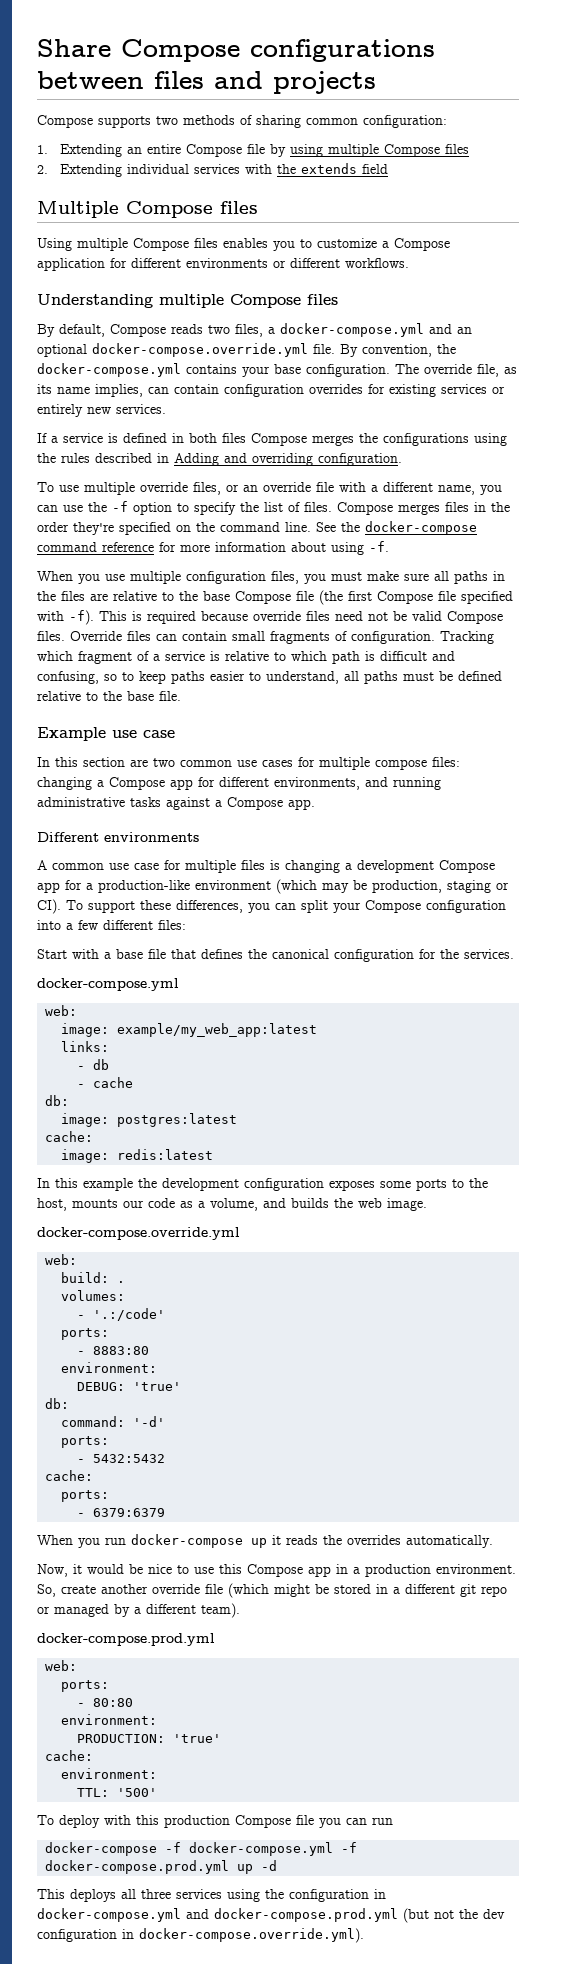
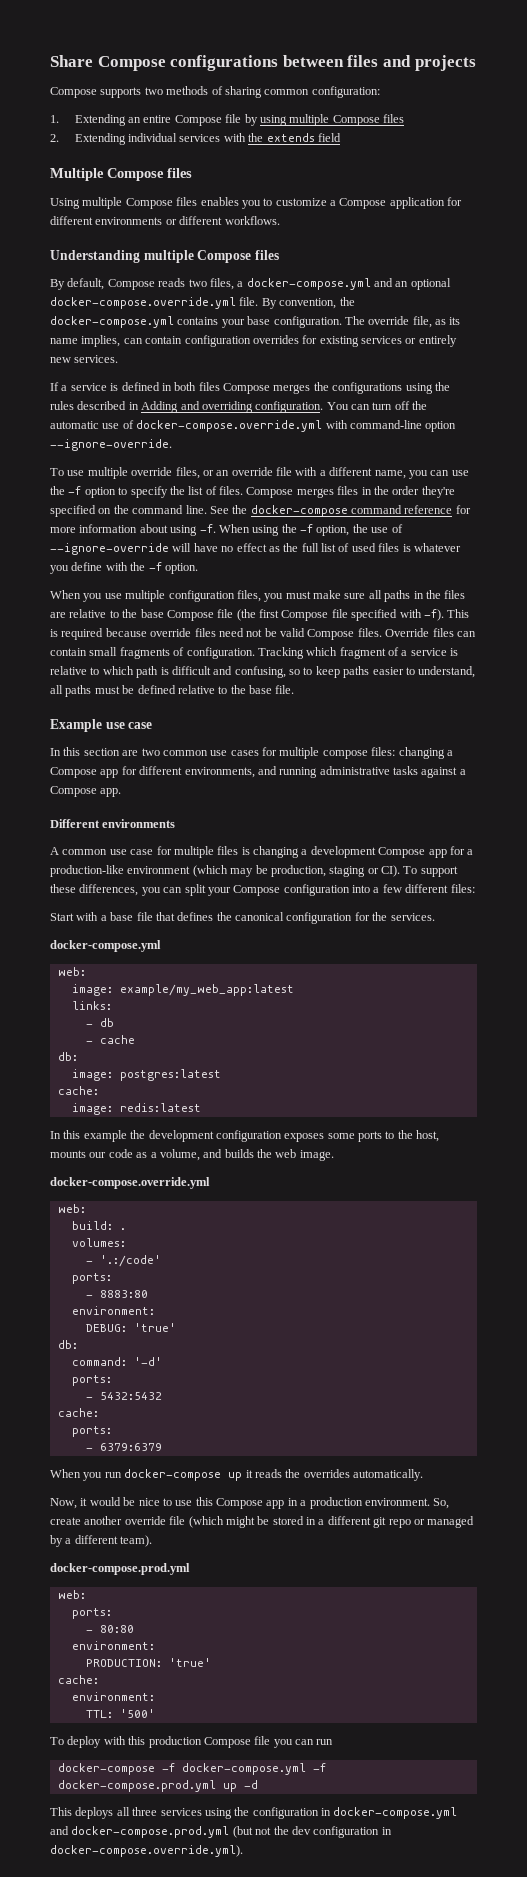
+ You can turn off the automatic use of docker-compose.override.yml with command-line option --ignore-override.
+ When using the -f option, the use of --ignore-override will have no effect as the full list of used files is whatever you define with the -f option.

